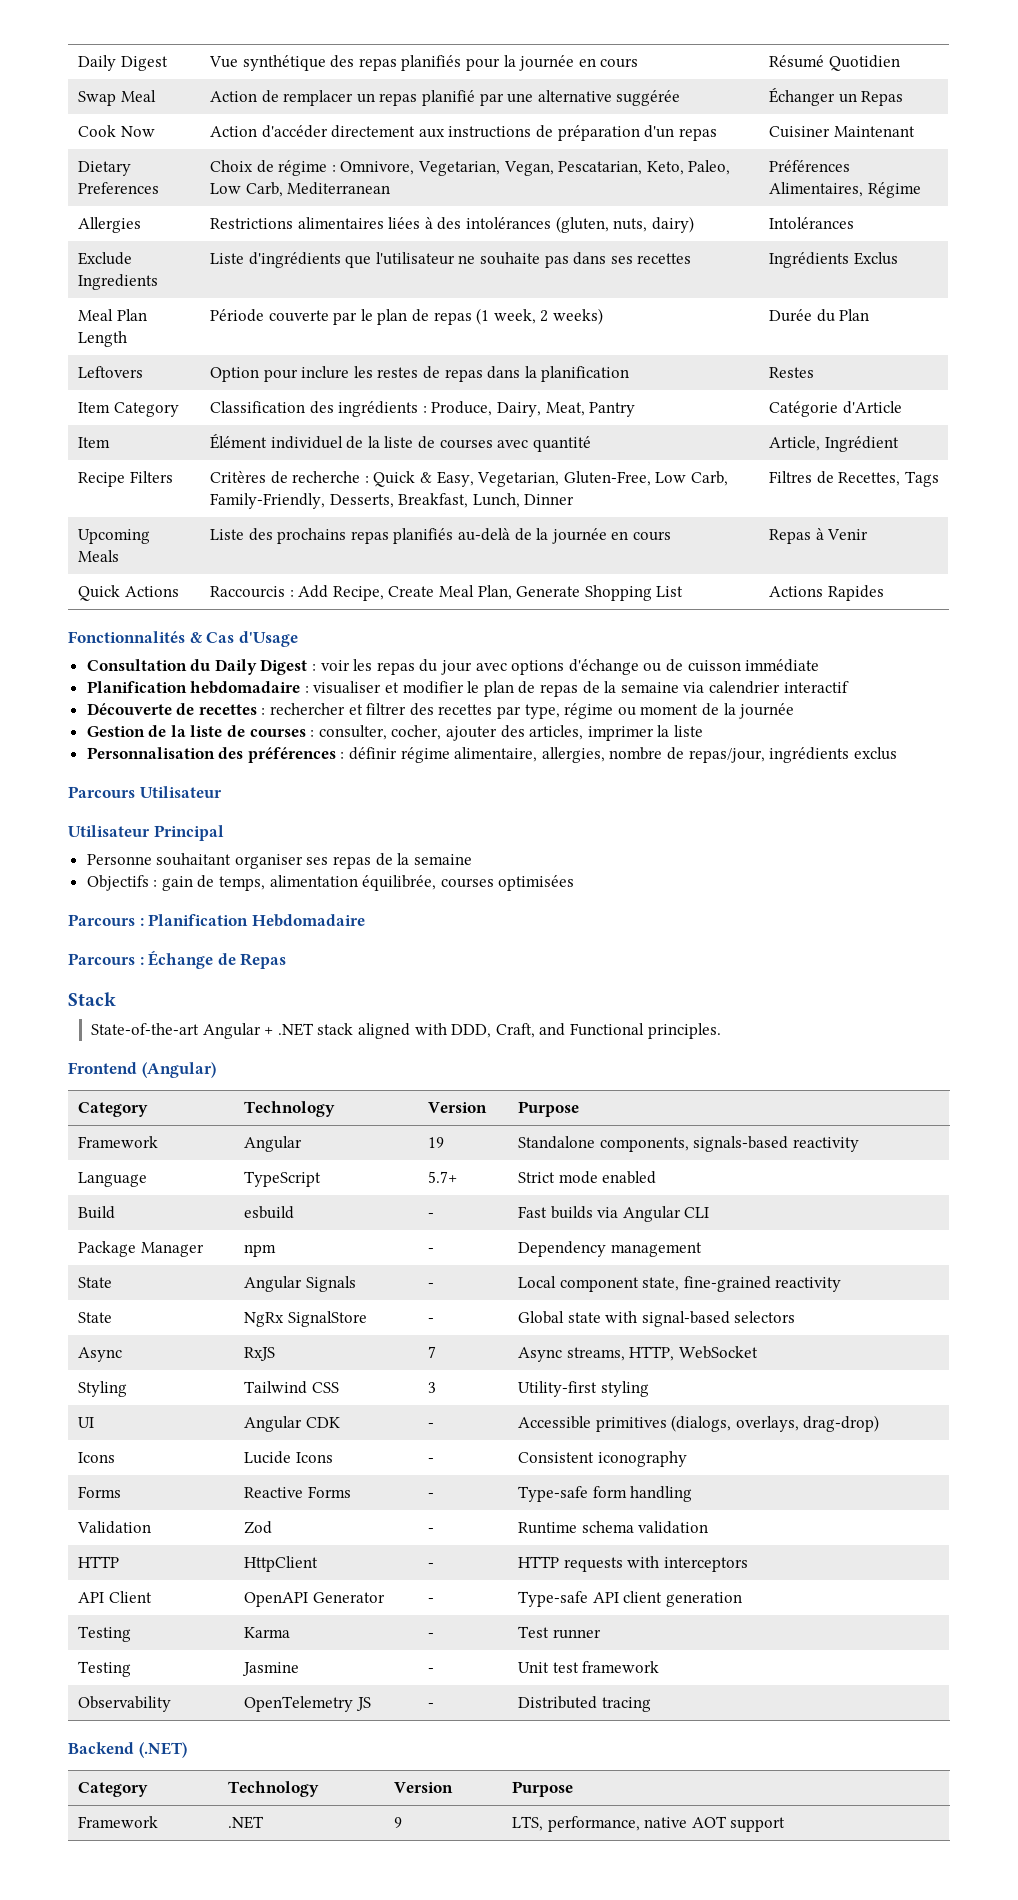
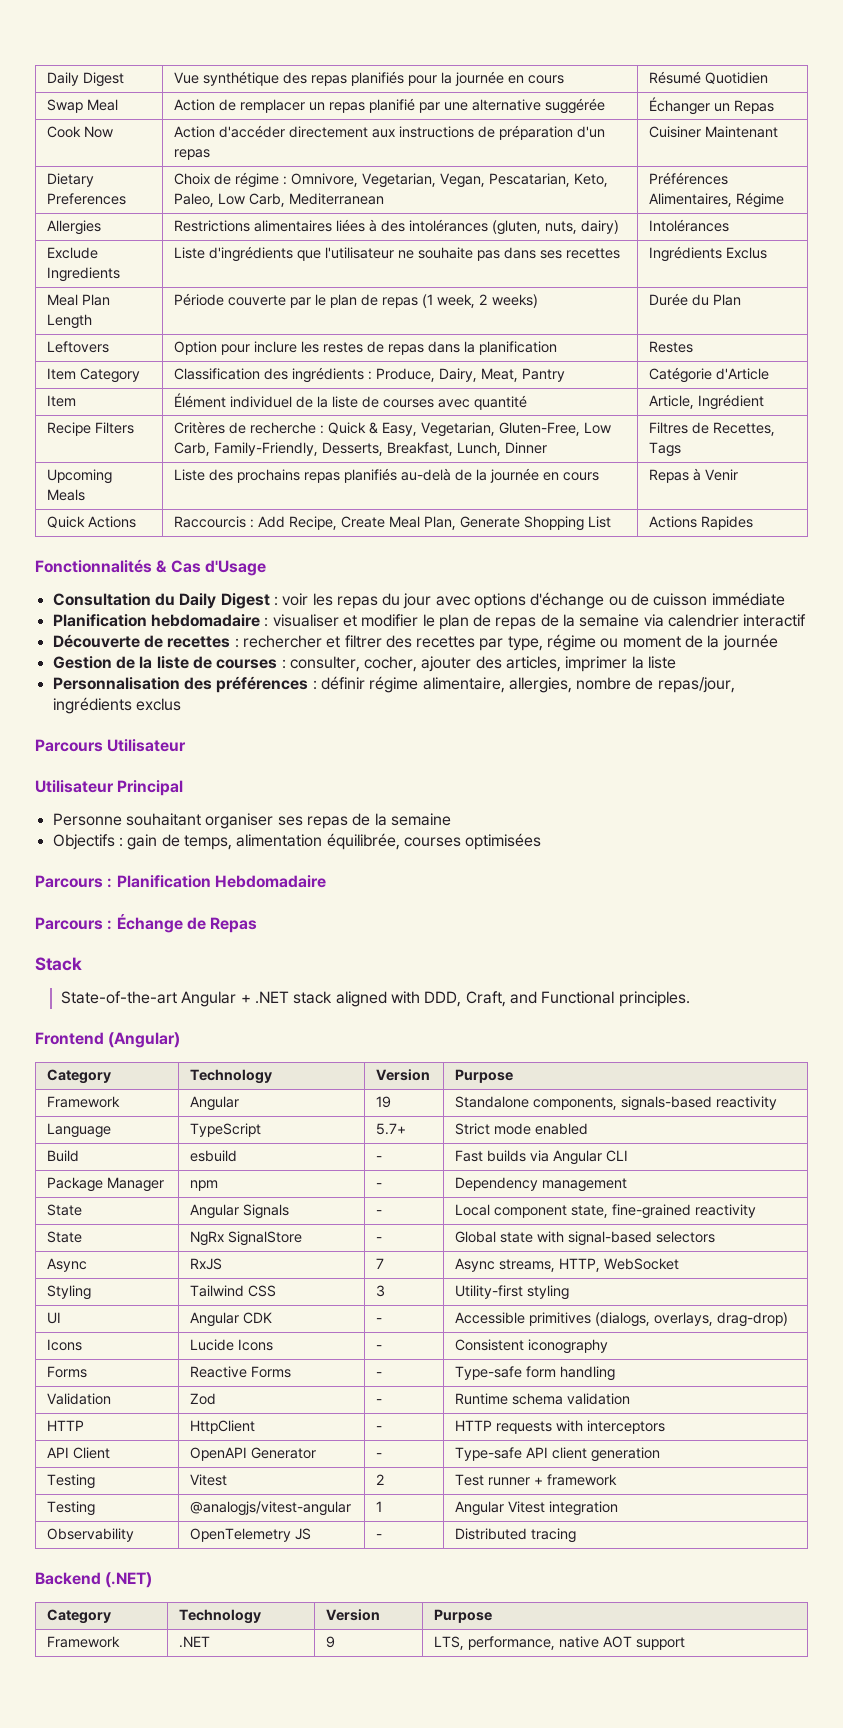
- Testing | Karma | - | Test runner
- Testing | Jasmine | - | Unit test framework
+ Testing | Vitest | 2 | Test runner + framework
+ Testing | @analogjs/vitest-angular | 1 | Angular Vitest integration

